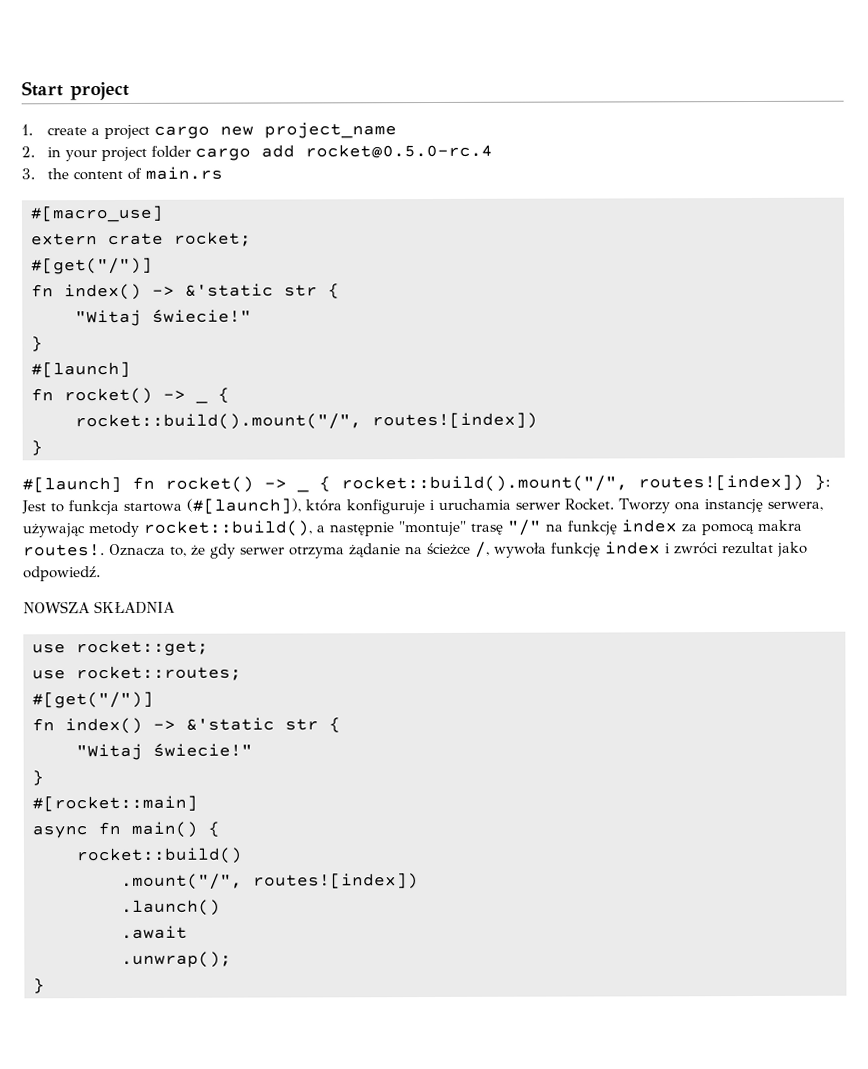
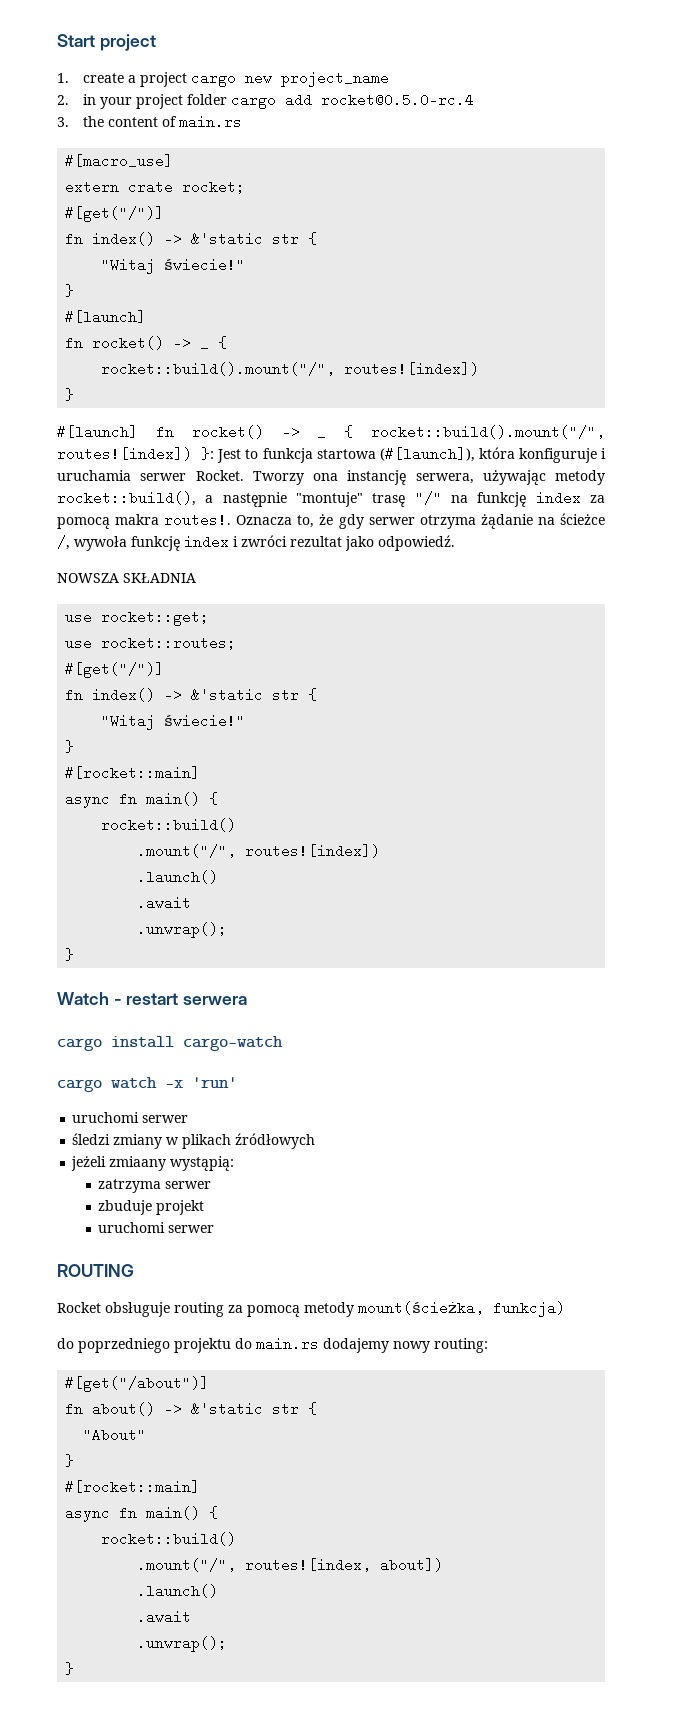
+ Watch - restart serwera
+ cargo install cargo-watch
+ cargo watch -x 'run'
+ uruchomi serwer
+ śledzi zmiany w plikach źródłowych
+ jeżeli zmiaany wystąpią:
+ zatrzyma serwer
+ zbuduje projekt
+ uruchomi serwer
+ ROUTING
+ Rocket obsługuje routing za pomocą metody mount(ścieżka, funkcja)
+ do poprzedniego projektu do main.rs dodajemy nowy routing:
+ #[get("/about")]
+ fn about() -> &'static str {
+ "About"
+ }
+ #[rocket::main]
+ async fn main() {
+ rocket::build()
+ .mount("/", routes![index, about])
+ .launch()
+ .await
+ .unwrap();
+ }

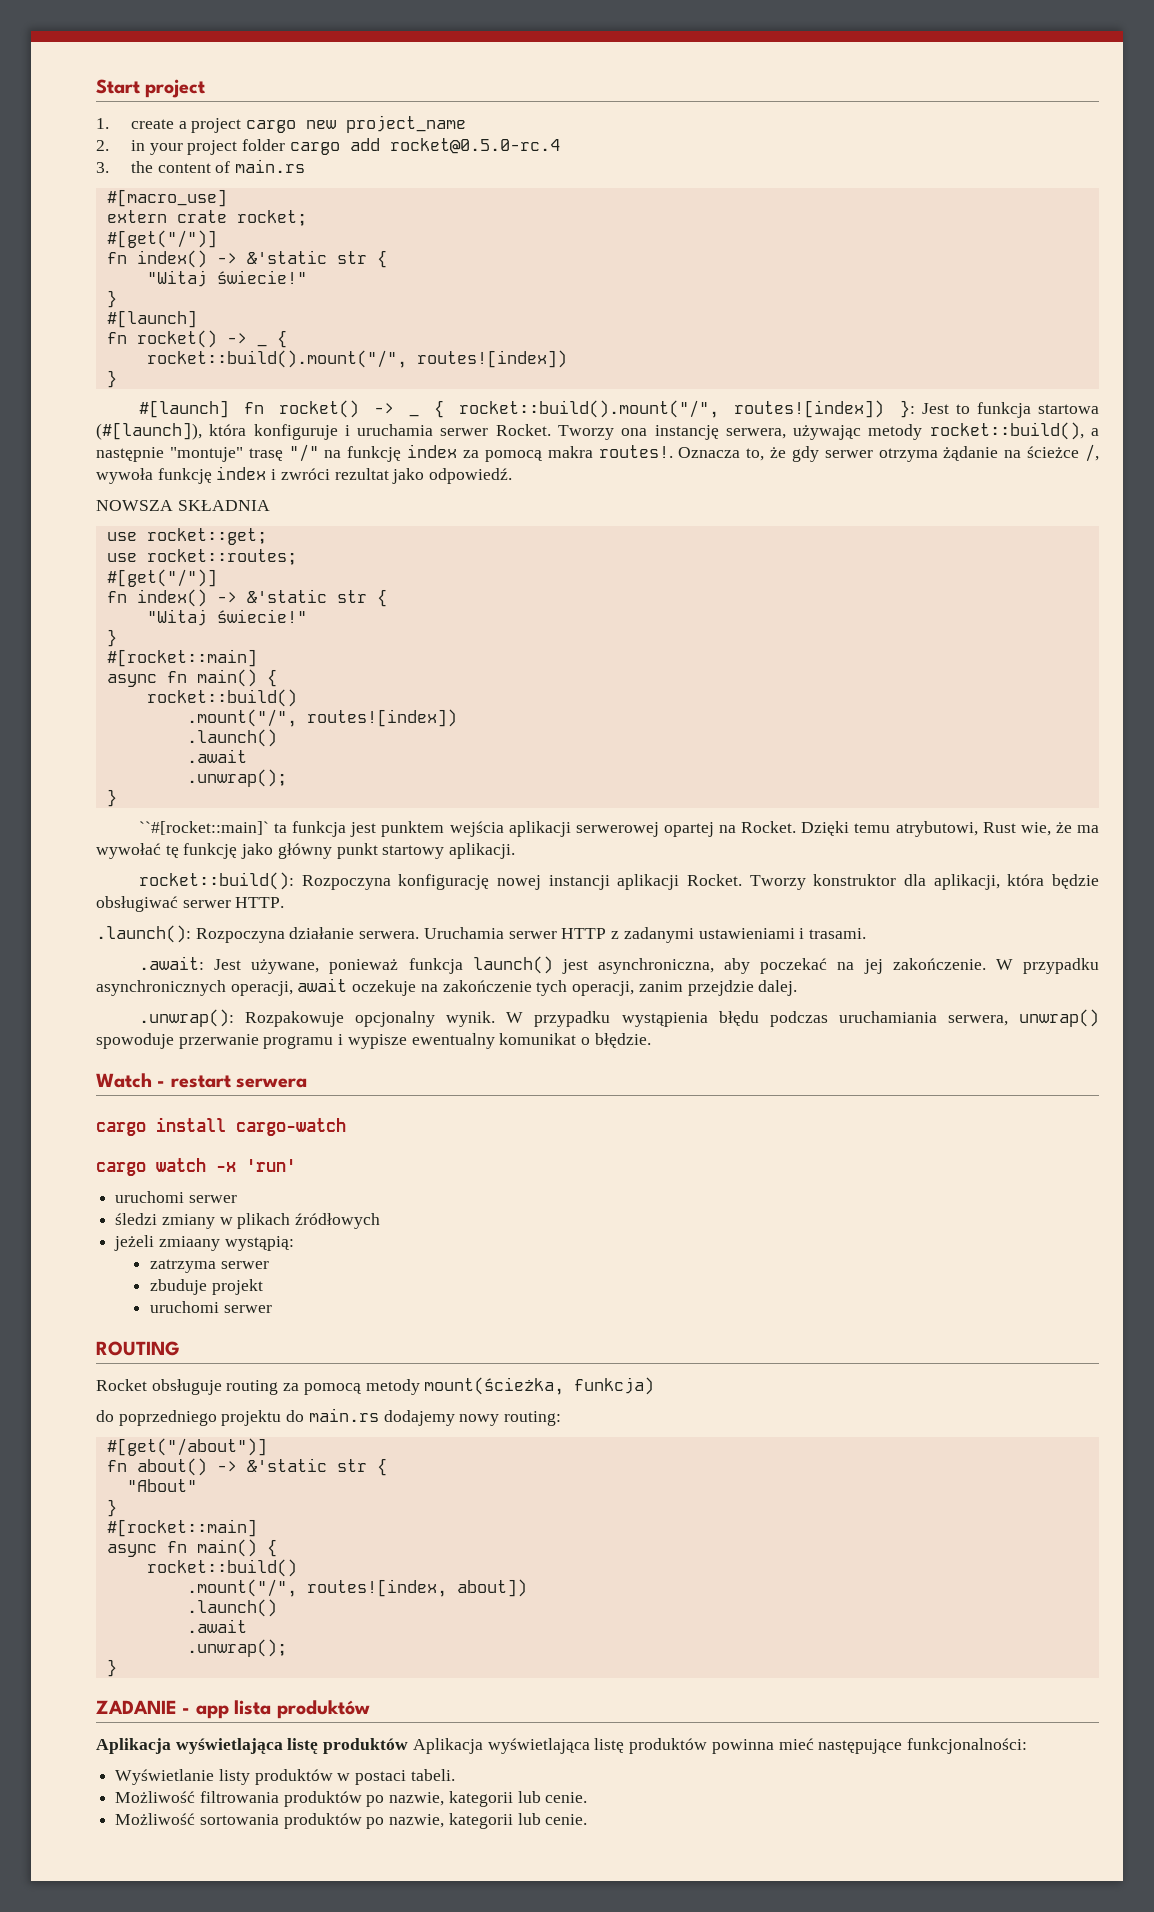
+ ``#[rocket::main]` ta funkcja jest punktem wejścia aplikacji serwerowej opartej na Rocket. Dzięki temu atrybutowi, Rust wie, że ma wywołać tę funkcję jako główny punkt startowy aplikacji.
+ rocket::build(): Rozpoczyna konfigurację nowej instancji aplikacji Rocket. Tworzy konstruktor dla aplikacji, która będzie obsługiwać serwer HTTP.
+ .launch(): Rozpoczyna działanie serwera. Uruchamia serwer HTTP z zadanymi ustawieniami i trasami.
+ .await: Jest używane, ponieważ funkcja launch() jest asynchroniczna, aby poczekać na jej zakończenie. W przypadku asynchronicznych operacji, await oczekuje na zakończenie tych operacji, zanim przejdzie dalej.
+ .unwrap(): Rozpakowuje opcjonalny wynik. W przypadku wystąpienia błędu podczas uruchamiania serwera, unwrap() spowoduje przerwanie programu i wypisze ewentualny komunikat o błędzie.
+ ZADANIE - app lista produktów
+ Aplikacja wyświetlająca listę produktów Aplikacja wyświetlająca listę produktów powinna mieć następujące funkcjonalności:
+ Wyświetlanie listy produktów w postaci tabeli.
+ Możliwość filtrowania produktów po nazwie, kategorii lub cenie.
+ Możliwość sortowania produktów po nazwie, kategorii lub cenie.

